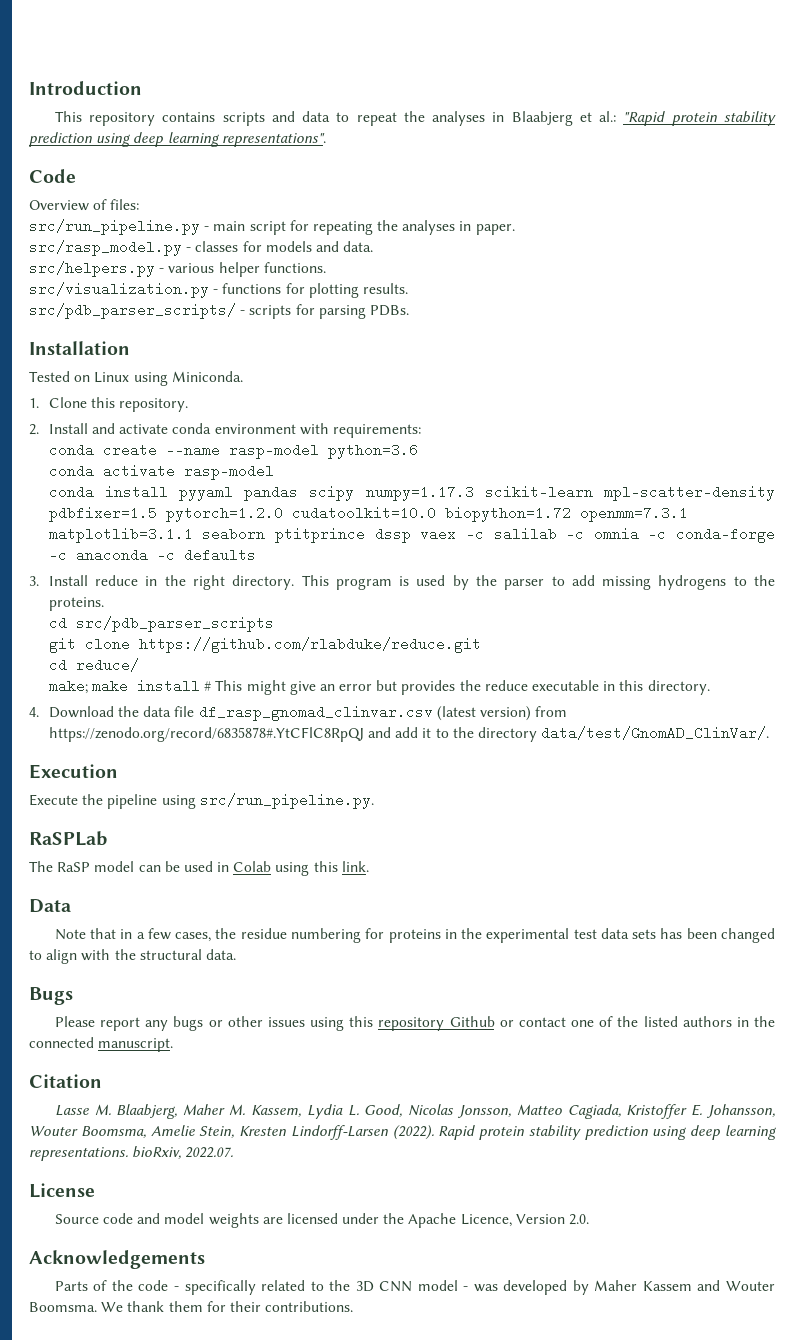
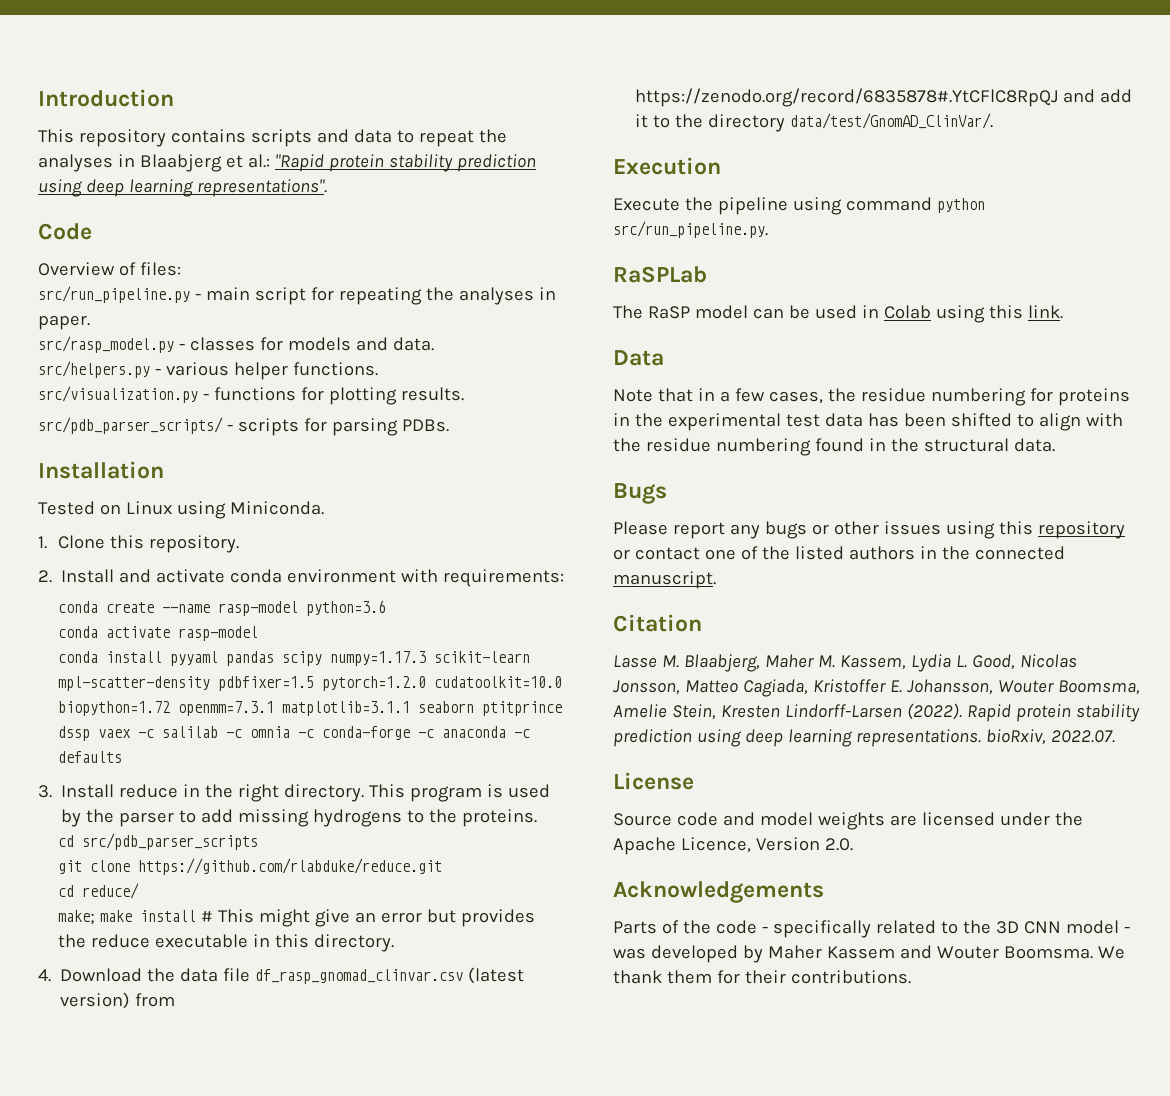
- Execute the pipeline using src/run_pipeline.py.
+ Execute the pipeline using command python src/run_pipeline.py.
- Note that in a few cases, the residue numbering for proteins in the experimental test data sets has been changed to align with the structural data.
+ Note that in a few cases, the residue numbering for proteins in the experimental test data has been shifted to align with the residue numbering found in the structural data.
- Please report any bugs or other issues using this repository Github or contact one of the listed authors in the connected manuscript.
+ Please report any bugs or other issues using this repository or contact one of the listed authors in the connected manuscript.

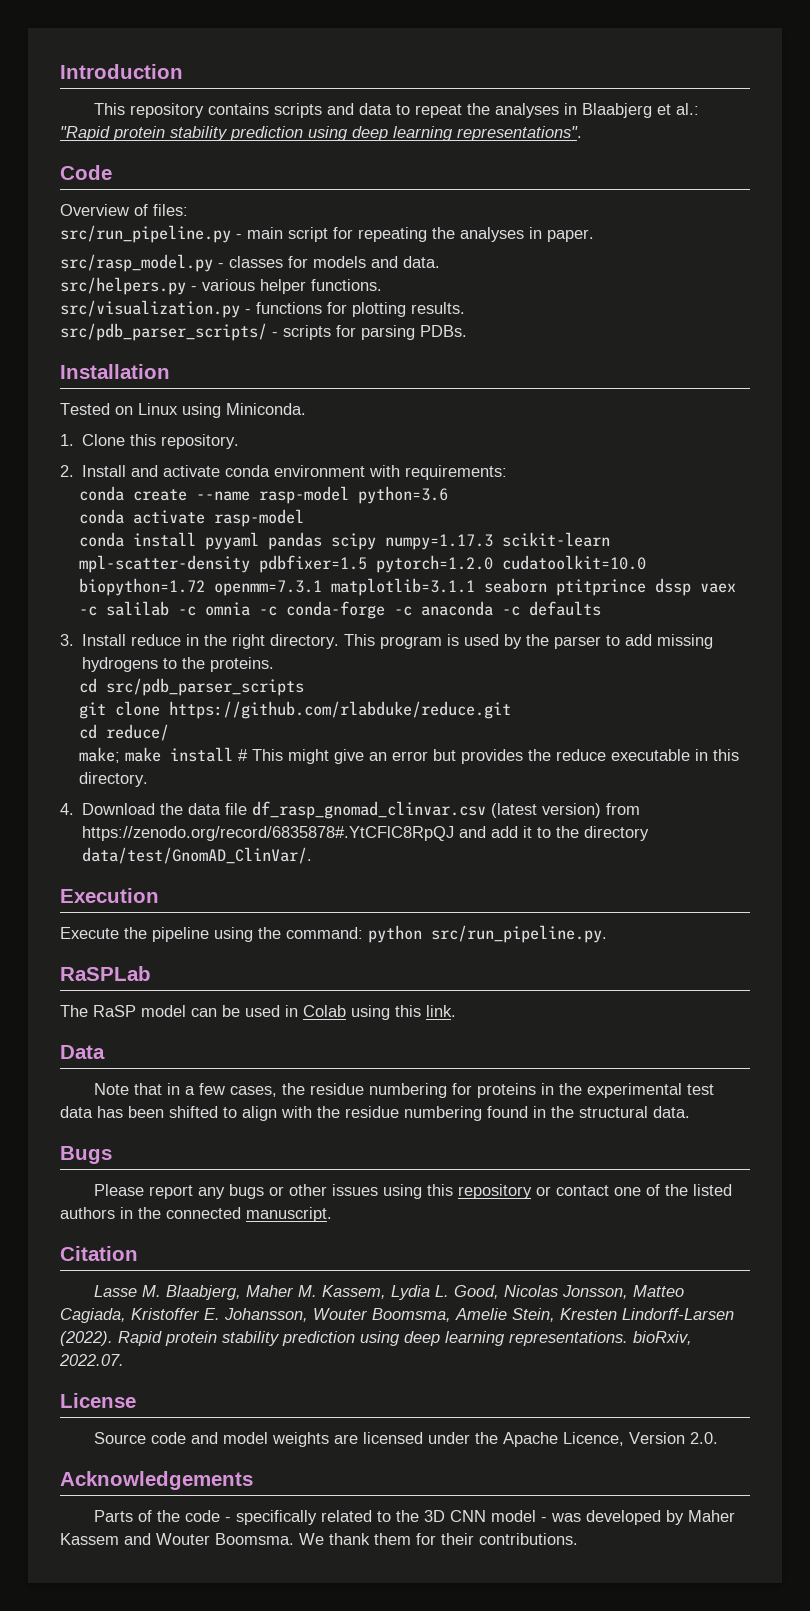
- Execute the pipeline using command python src/run_pipeline.py.
+ Execute the pipeline using the command: python src/run_pipeline.py.

